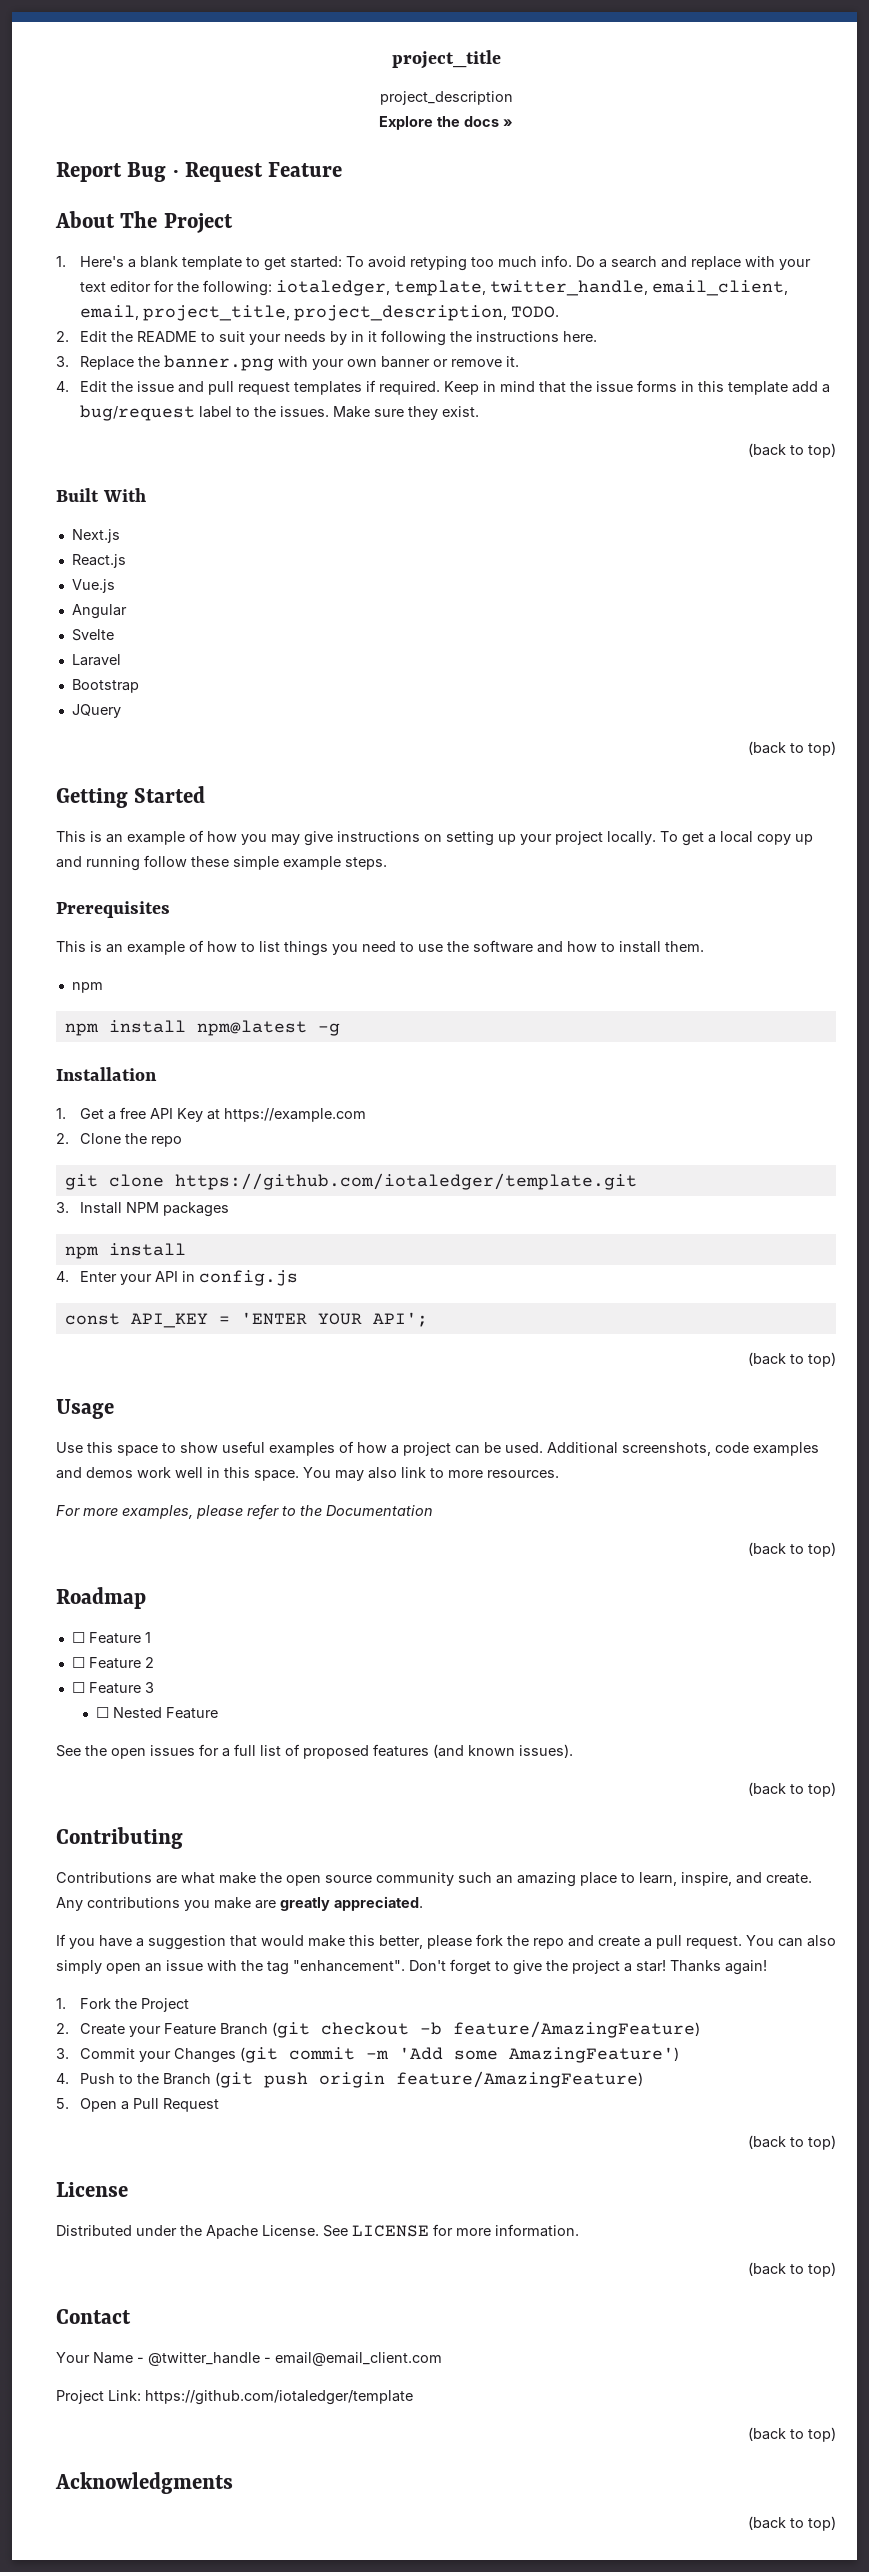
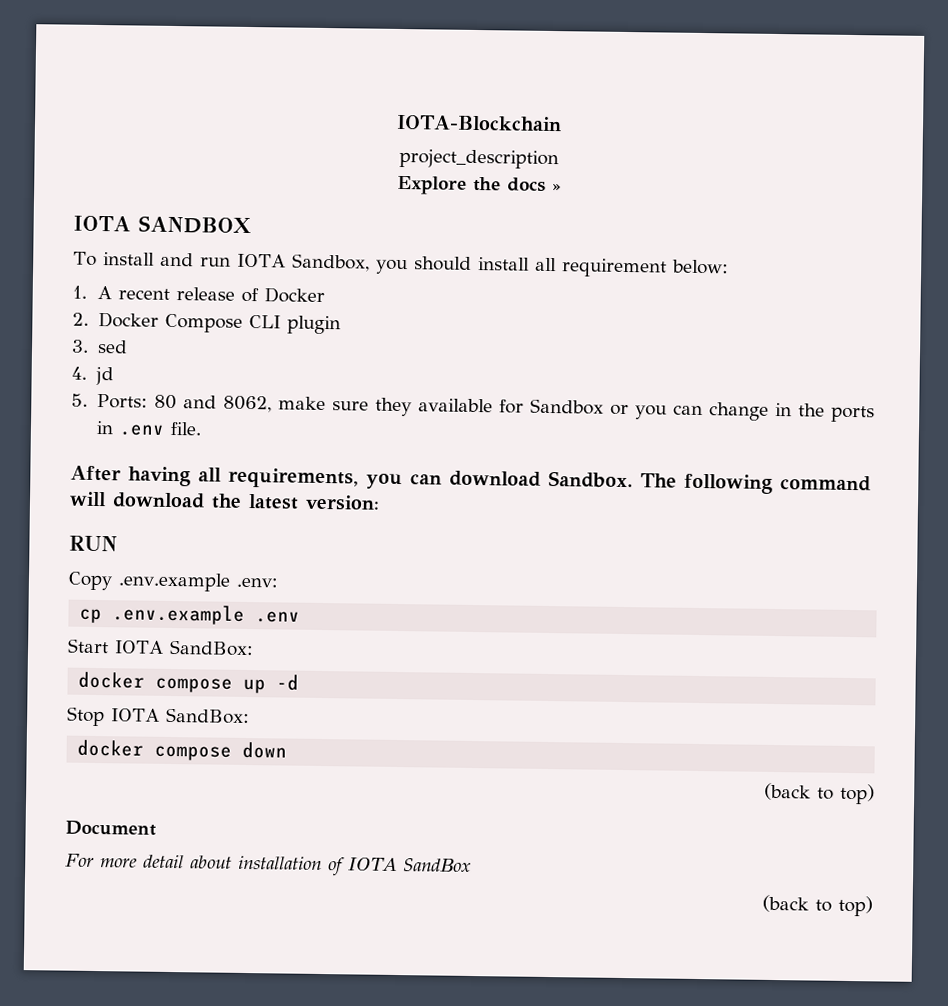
- project_title
+ IOTA-Blockchain
- Report Bug · Request Feature
- About The Project
- 1. Here's a blank template to get started: To avoid retyping too much info. Do a search and replace with your text editor for the following: iotaledger, template, twitter_handle, email_client, email, project_title, project_description, TODO.
- 2. Edit the README to suit your needs by in it following the instructions here.
- 3. Replace the banner.png with your own banner or remove it.
- 4. Edit the issue and pull request templates if required. Keep in mind that the issue forms in this template add a bug/request label to the issues. Make sure they exist.
+ IOTA SANDBOX
+ To install and run IOTA Sandbox, you should install all requirement below:
+ 1. A recent release of Docker
+ 2. Docker Compose CLI plugin
+ 3. sed
+ 4. jd
+ 5. Ports: 80 and 8062, make sure they available for Sandbox or you can change in the ports in .env file.
+ After having all requirements, you can download Sandbox. The following command will download the latest version:
+ RUN
+ Copy .env.example .env:
+ cp .env.example .env
+ Start IOTA SandBox:
+ docker compose up -d
+ Stop IOTA SandBox:
+ docker compose down
  (back to top)
- Built With
- Next.js
- React.js
- Vue.js
- Angular
- Svelte
- Laravel
- Bootstrap
- JQuery
- (back to top)
- Getting Started
- This is an example of how you may give instructions on setting up your project locally. To get a local copy up and running follow these simple example steps.
- Prerequisites
- This is an example of how to list things you need to use the software and how to install them.
- npm
- npm install npm@latest -g
- Installation
- 1. Get a free API Key at https://example.com
- 2. Clone the repo
- git clone https://github.com/iotaledger/template.git
- 3. Install NPM packages
- npm install
- 4. Enter your API in config.js
- const API_KEY = 'ENTER YOUR API';
- (back to top)
- Usage
- Use this space to show useful examples of how a project can be used. Additional screenshots, code examples and demos work well in this space. You may also link to more resources.
- For more examples, please refer to the Documentation
- (back to top)
- Roadmap
- ☐ Feature 1
- ☐ Feature 2
- ☐ Feature 3
- ☐ Nested Feature
- See the open issues for a full list of proposed features (and known issues).
- (back to top)
- Contributing
- Contributions are what make the open source community such an amazing place to learn, inspire, and create. Any contributions you make are greatly appreciated.
- If you have a suggestion that would make this better, please fork the repo and create a pull request. You can also simply open an issue with the tag "enhancement". Don't forget to give the project a star! Thanks again!
- 1. Fork the Project
- 2. Create your Feature Branch (git checkout -b feature/AmazingFeature)
- 3. Commit your Changes (git commit -m 'Add some AmazingFeature')
- 4. Push to the Branch (git push origin feature/AmazingFeature)
- 5. Open a Pull Request
- (back to top)
- License
- Distributed under the Apache License. See LICENSE for more information.
- (back to top)
- Contact
- Your Name - @twitter_handle - email@email_client.com
- Project Link: https://github.com/iotaledger/template
- (back to top)
- Acknowledgments
+ Document
+ For more detail about installation of IOTA SandBox

